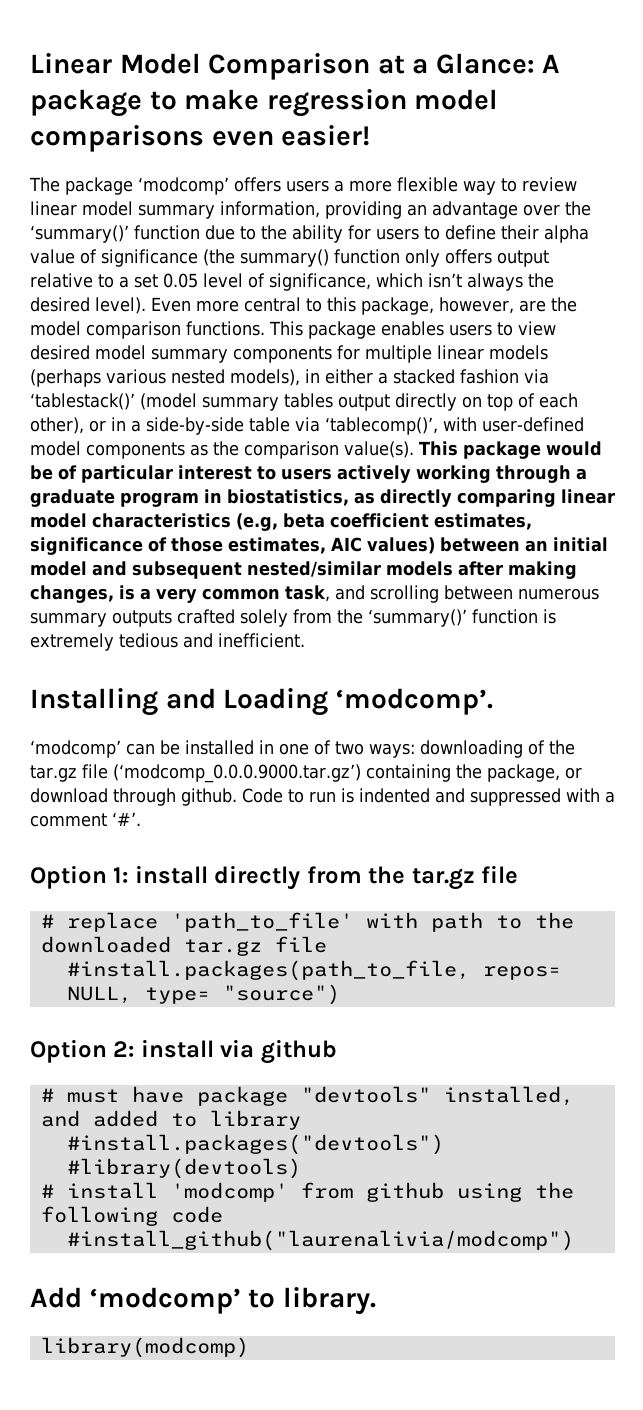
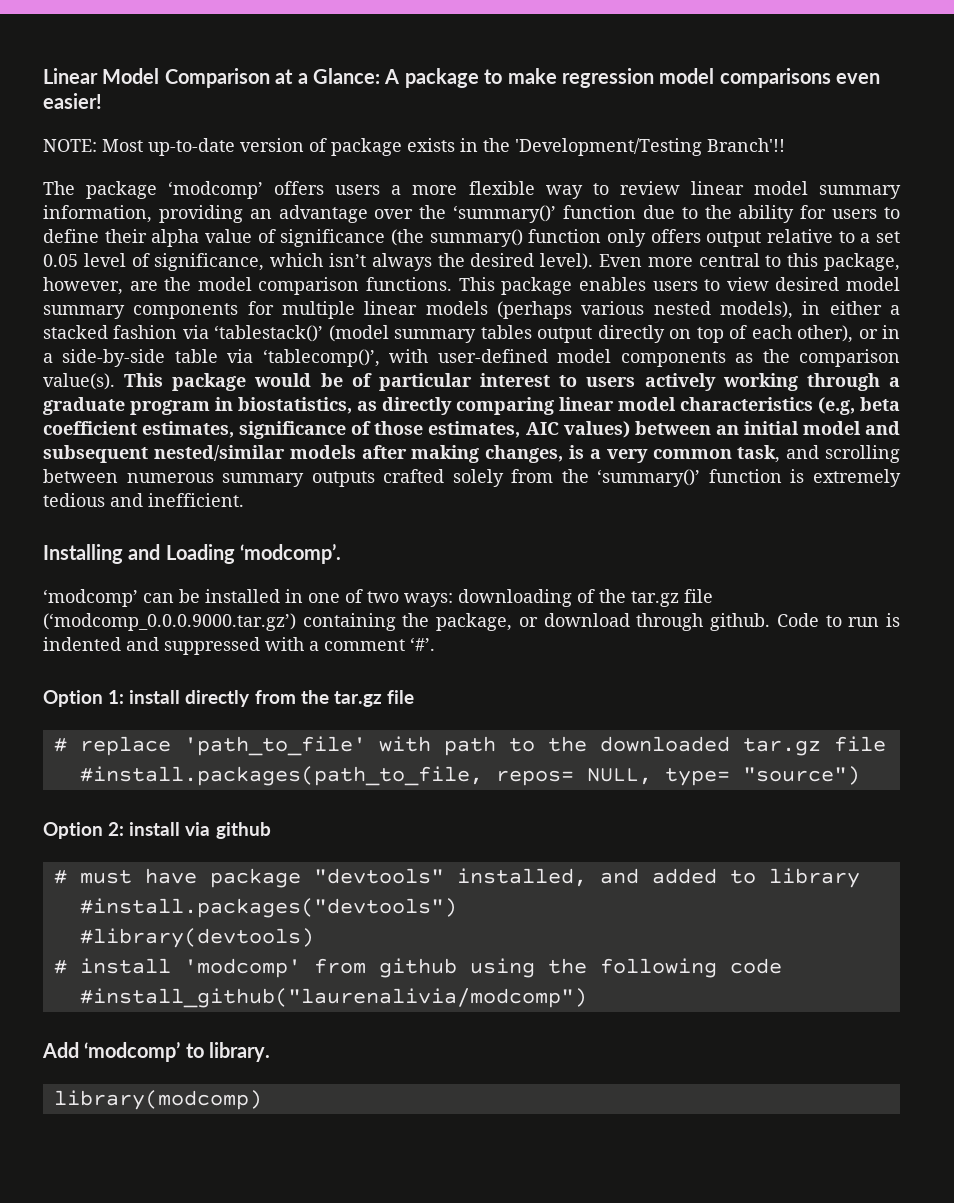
+ NOTE: Most up-to-date version of package exists in the 'Development/Testing Branch'!!

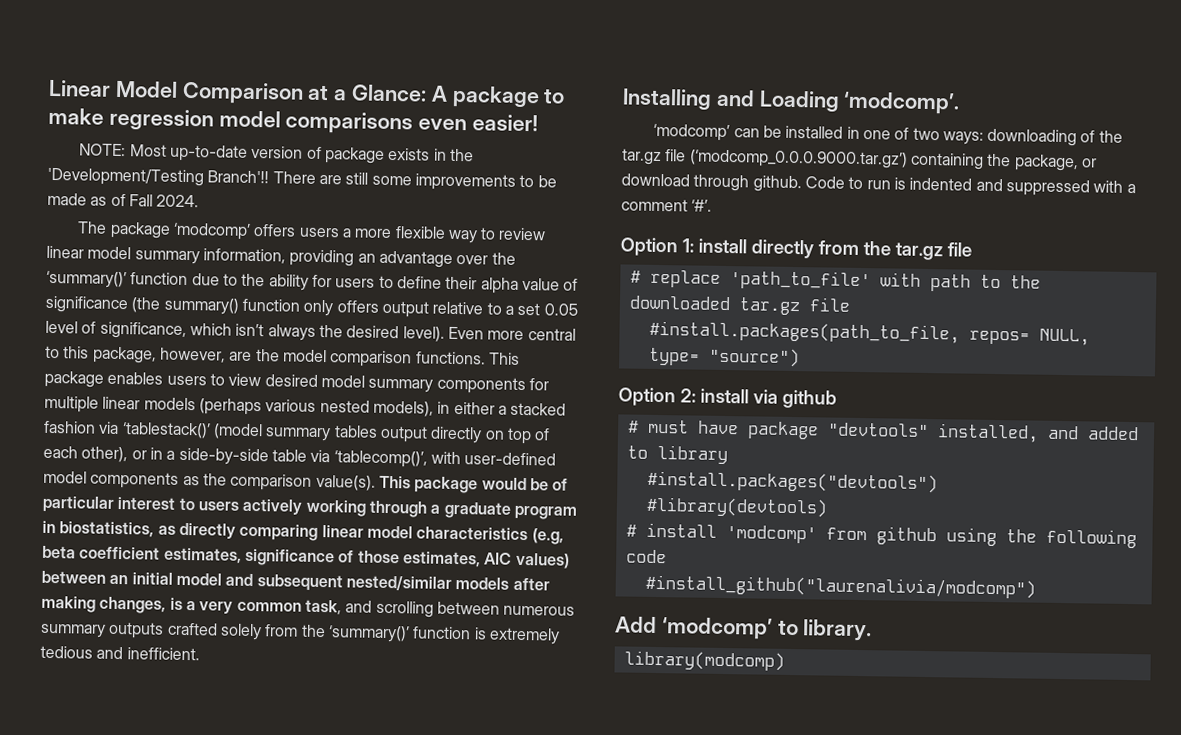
+ There are still some improvements to be made as of Fall 2024.

